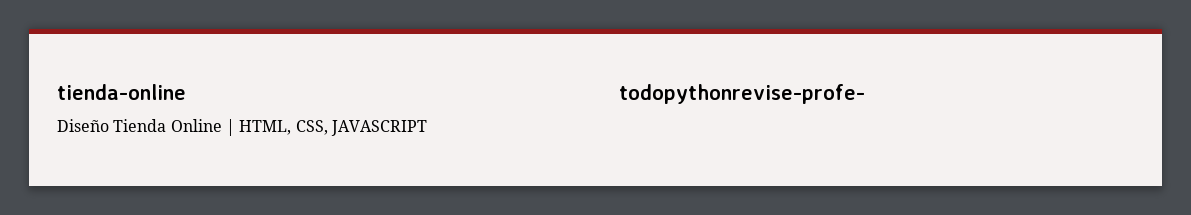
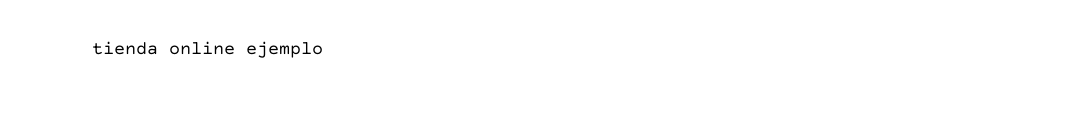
- tienda-online
- Diseño Tienda Online | HTML, CSS, JAVASCRIPT
- todopythonrevise-profe-
+ tienda online ejemplo

